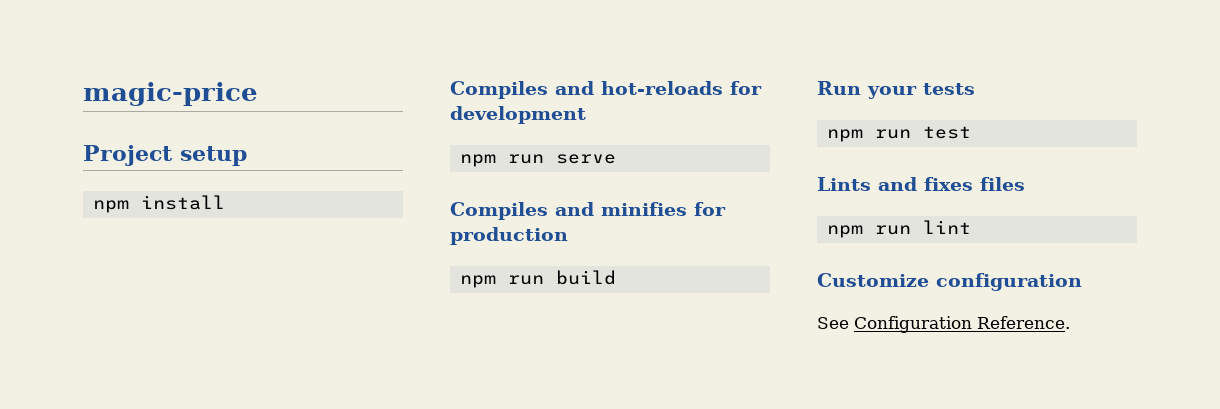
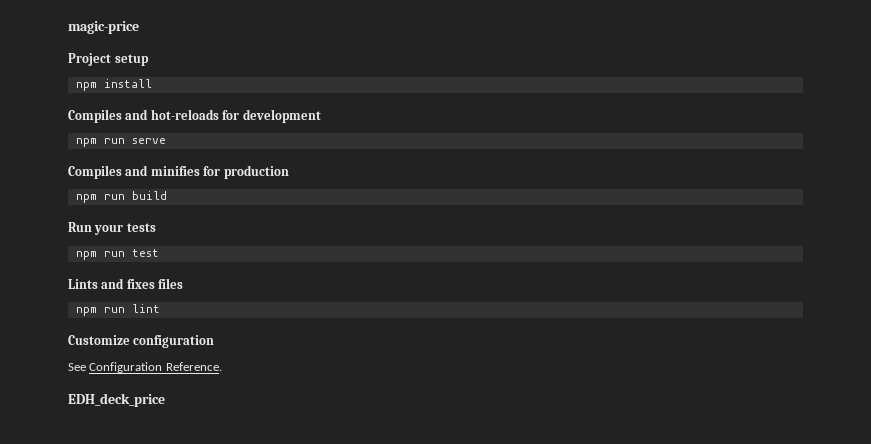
+ EDH_deck_price

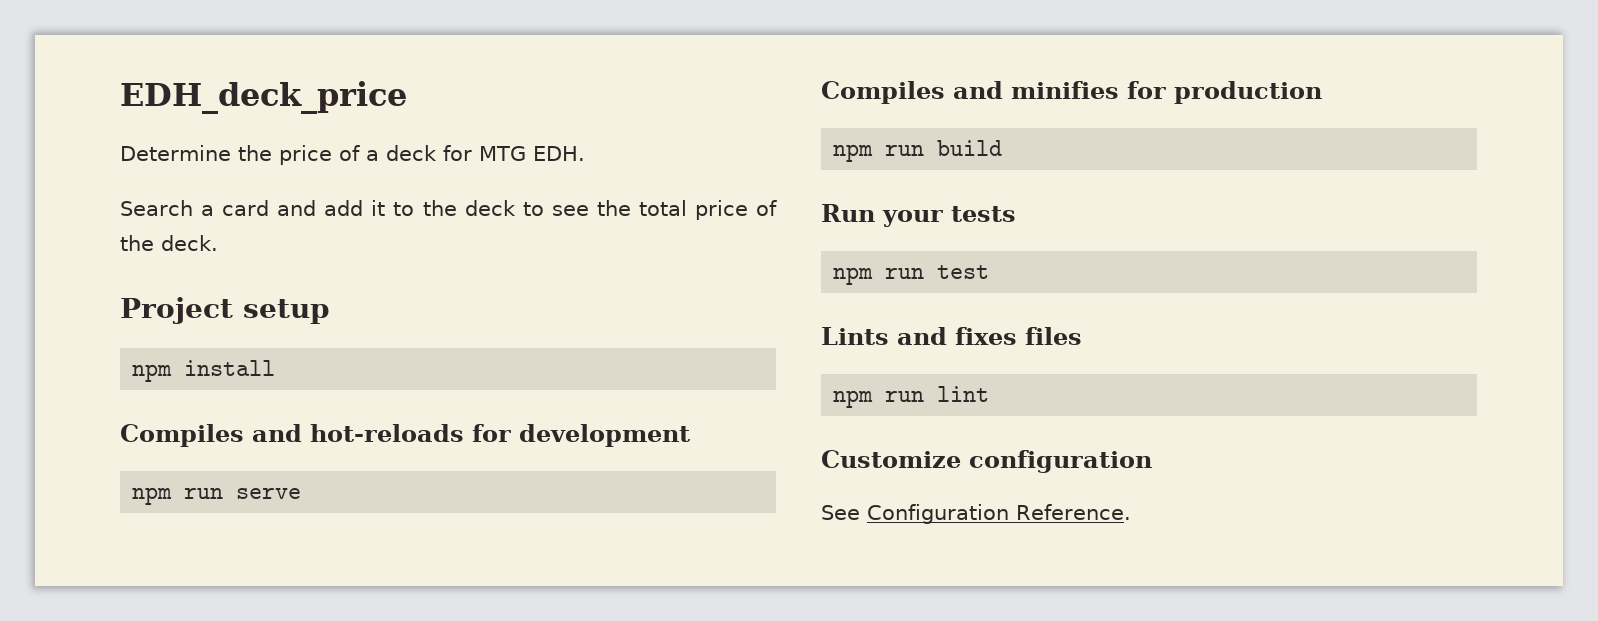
- magic-price
+ EDH_deck_price
+ Determine the price of a deck for MTG EDH.
+ Search a card and add it to the deck to see the total price of the deck.
- EDH_deck_price

